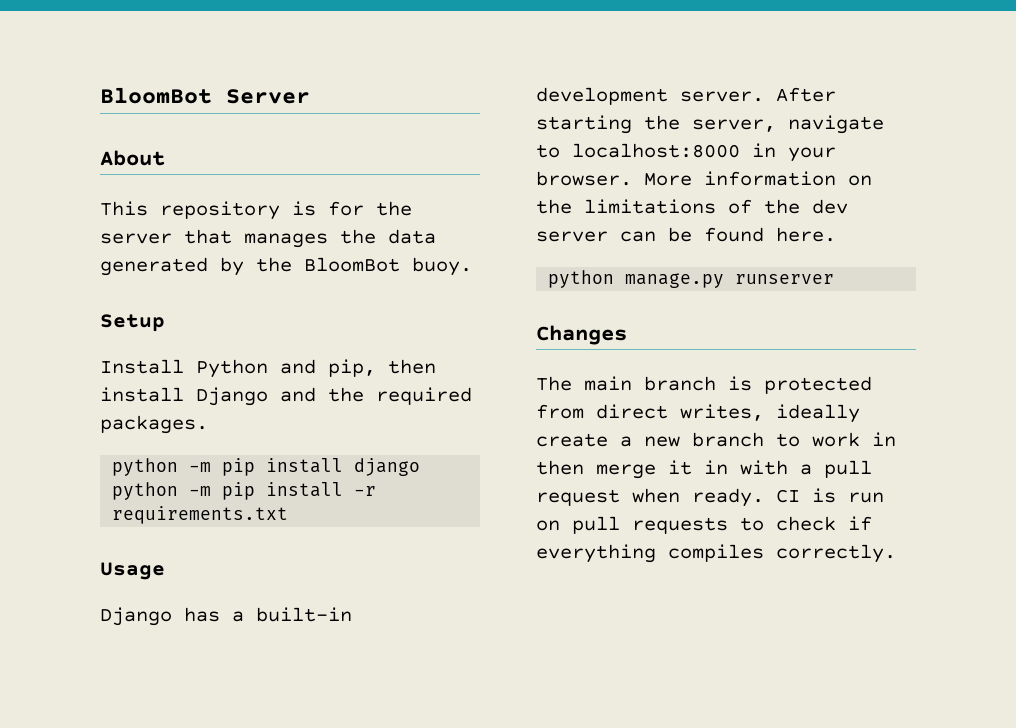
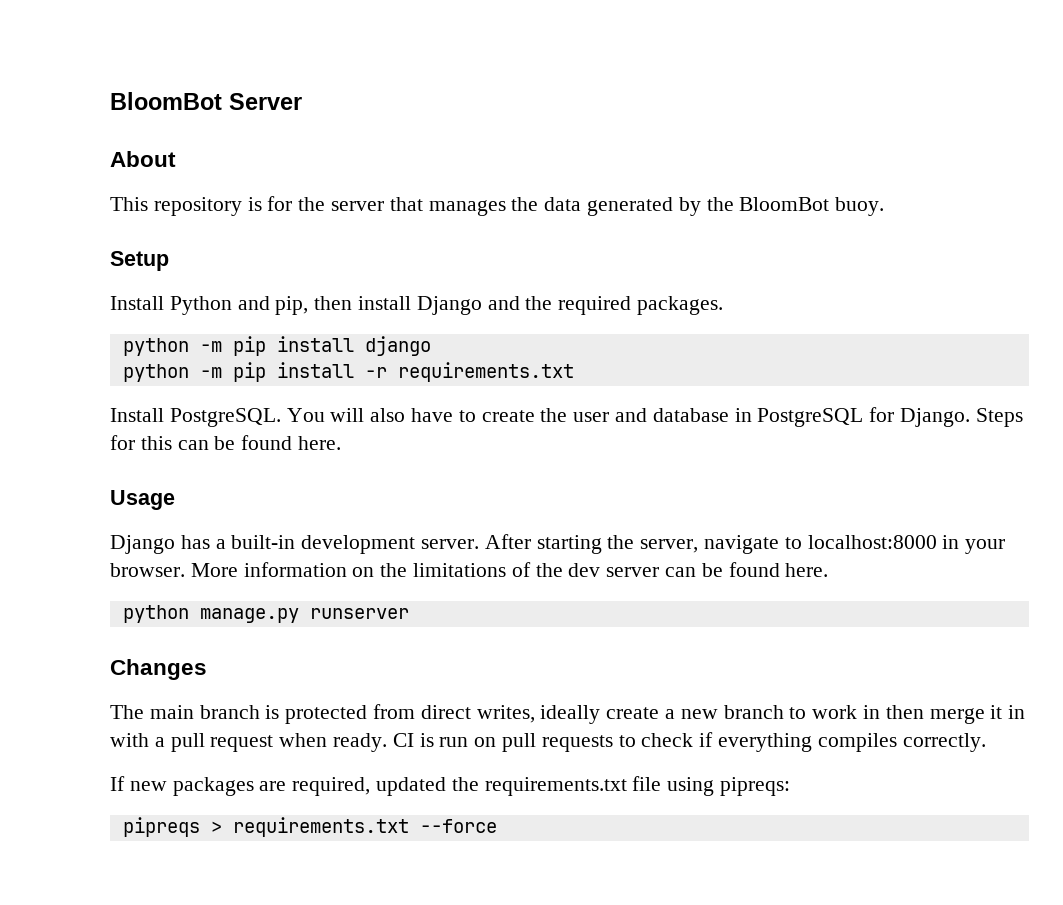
+ Install PostgreSQL. You will also have to create the user and database in PostgreSQL for Django. Steps for this can be found here.
+ If new packages are required, updated the requirements.txt file using pipreqs:
+ pipreqs > requirements.txt --force

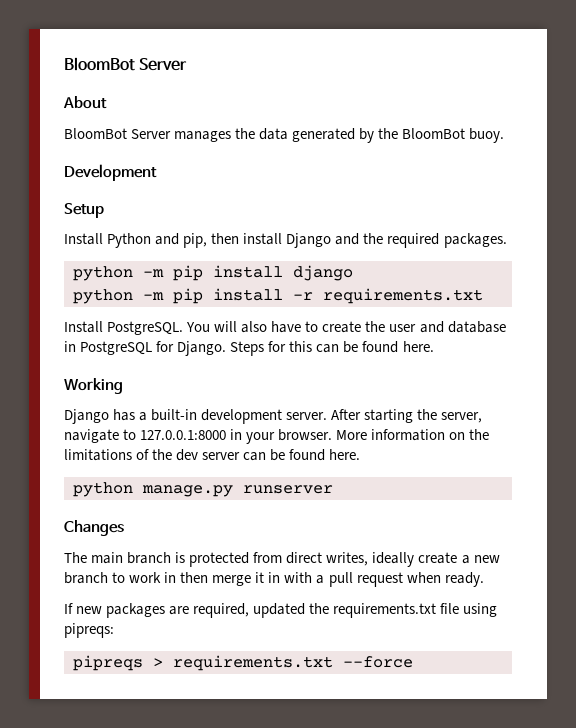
- This repository is for the server that manages the data generated by the BloomBot buoy.
+ BloomBot Server manages the data generated by the BloomBot buoy.
+ Development
- Usage
+ Working
- After starting the server, navigate to localhost:8000 in your browser.
+ After starting the server, navigate to 127.0.0.1:8000 in your browser.
- CI is run on pull requests to check if everything compiles correctly.

